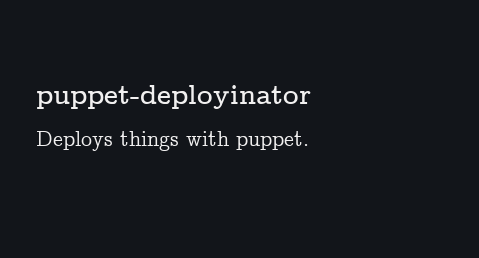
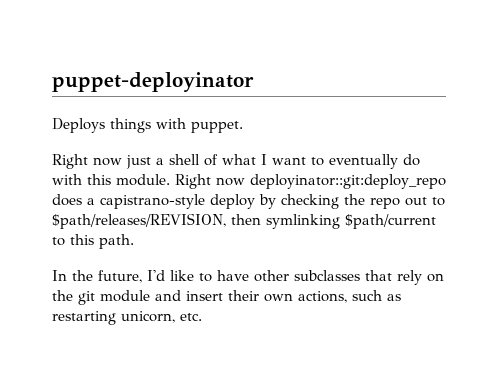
+ Right now just a shell of what I want to eventually do with this module. Right now deployinator::git:deploy_repo does a capistrano-style deploy by checking the repo out to $path/releases/REVISION, then symlinking $path/current to this path.
+ In the future, I'd like to have other subclasses that rely on the git module and insert their own actions, such as restarting unicorn, etc.

